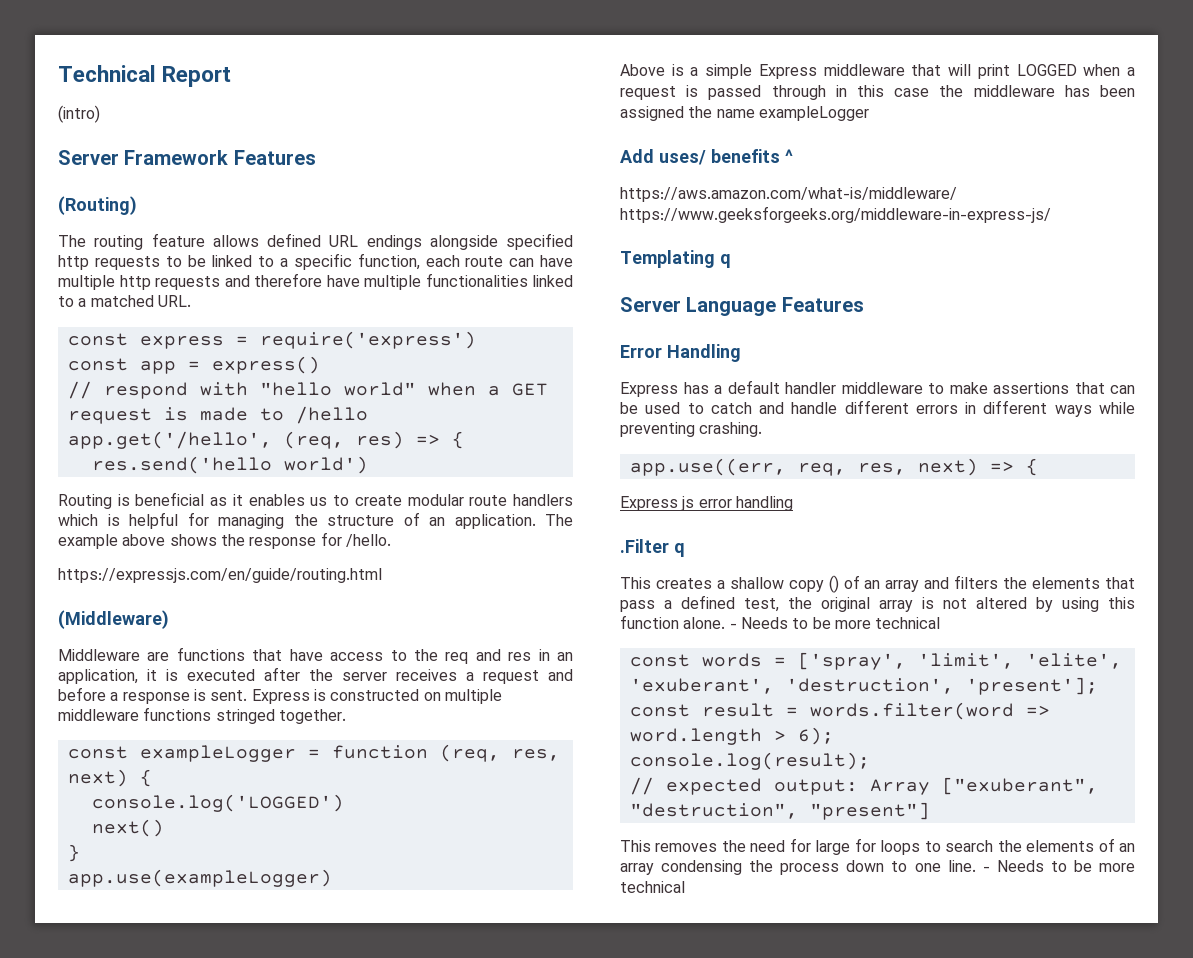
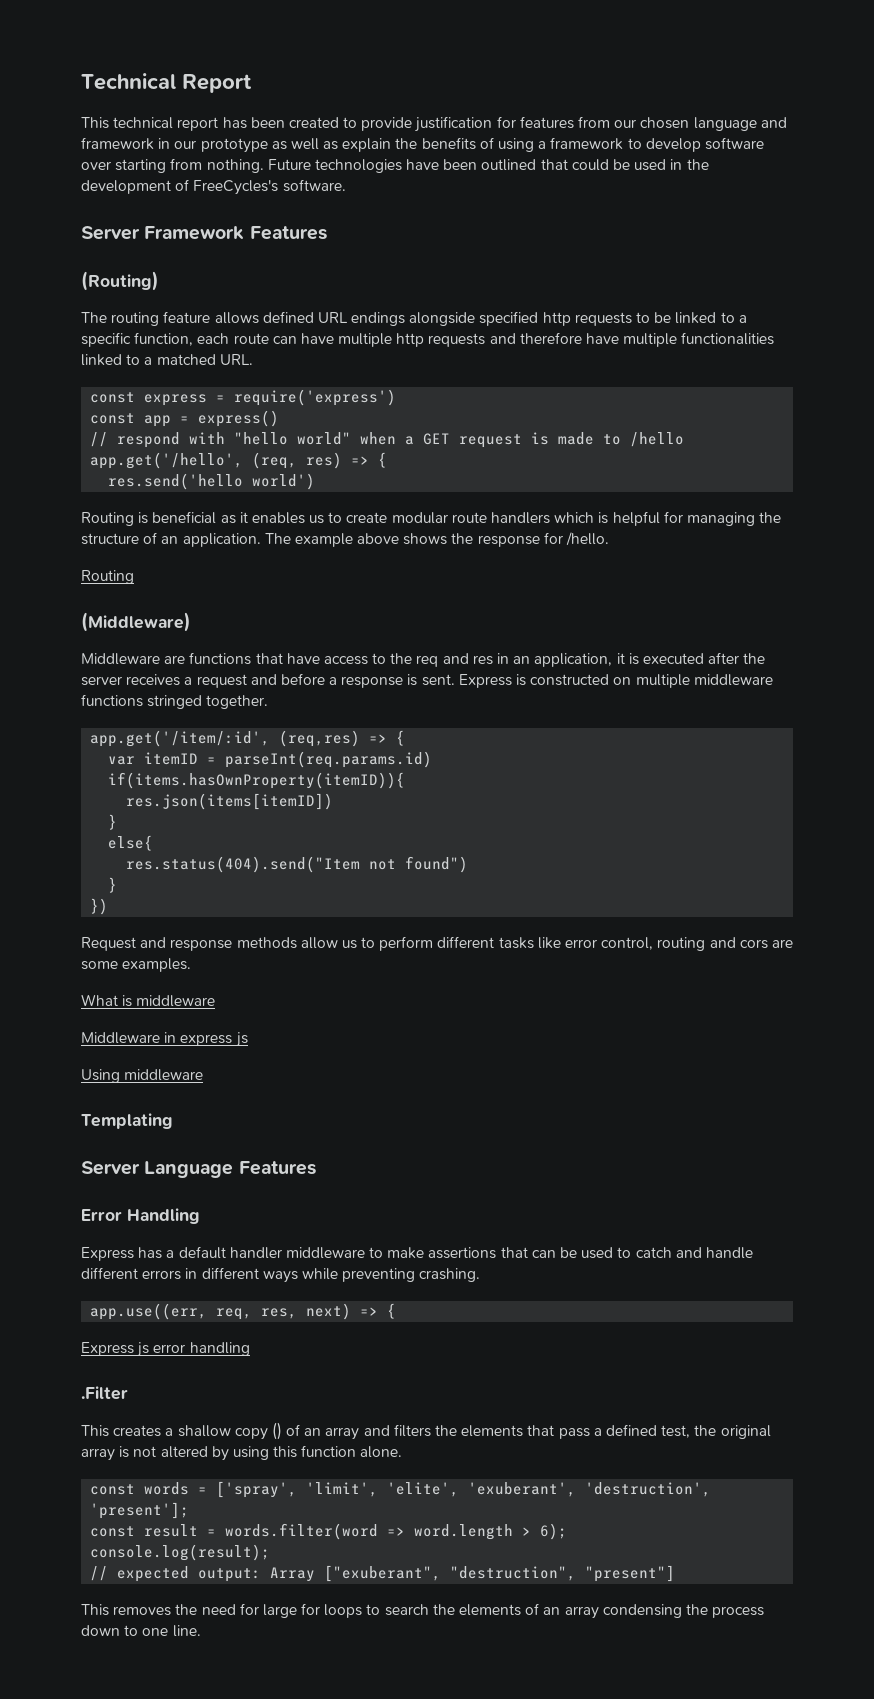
- (intro)
+ This technical report has been created to provide justification for features from our chosen language and framework in our prototype as well as explain the benefits of using a framework to develop software over starting from nothing. Future technologies have been outlined that could be used in the development of FreeCycles's software.
  The example above shows the response for /hello.
- https://expressjs.com/en/guide/routing.html
+ Routing
- const exampleLogger = function (req, res, next) {
- console.log('LOGGED')
- next()
+ app.get('/item/:id', (req,res) => {
+ var itemID = parseInt(req.params.id)
+ if(items.hasOwnProperty(itemID)){
+ res.json(items[itemID])
  }
- app.use(exampleLogger)
- Above is a simple Express middleware that will print LOGGED when a request is passed through in this case the middleware has been assigned the name exampleLogger
- Add uses/ benefits ^
- https://aws.amazon.com/what-is/middleware/ https://www.geeksforgeeks.org/middleware-in-express-js/
+ else{
+ res.status(404).send("Item not found")
+ }
+ })
+ Request and response methods allow us to perform different tasks like error control, routing and cors are some examples.
+ What is middleware
+ Middleware in express js
+ Using middleware
- Templating q
+ Templating
- .Filter q
+ .Filter
- This creates a shallow copy () of an array and filters the elements that pass a defined test, the original array is not altered by using this function alone. - Needs to be more technical
+ This creates a shallow copy () of an array and filters the elements that pass a defined test, the original array is not altered by using this function alone.
- This removes the need for large for loops to search the elements of an array condensing the process down to one line. - Needs to be more technical
+ This removes the need for large for loops to search the elements of an array condensing the process down to one line.

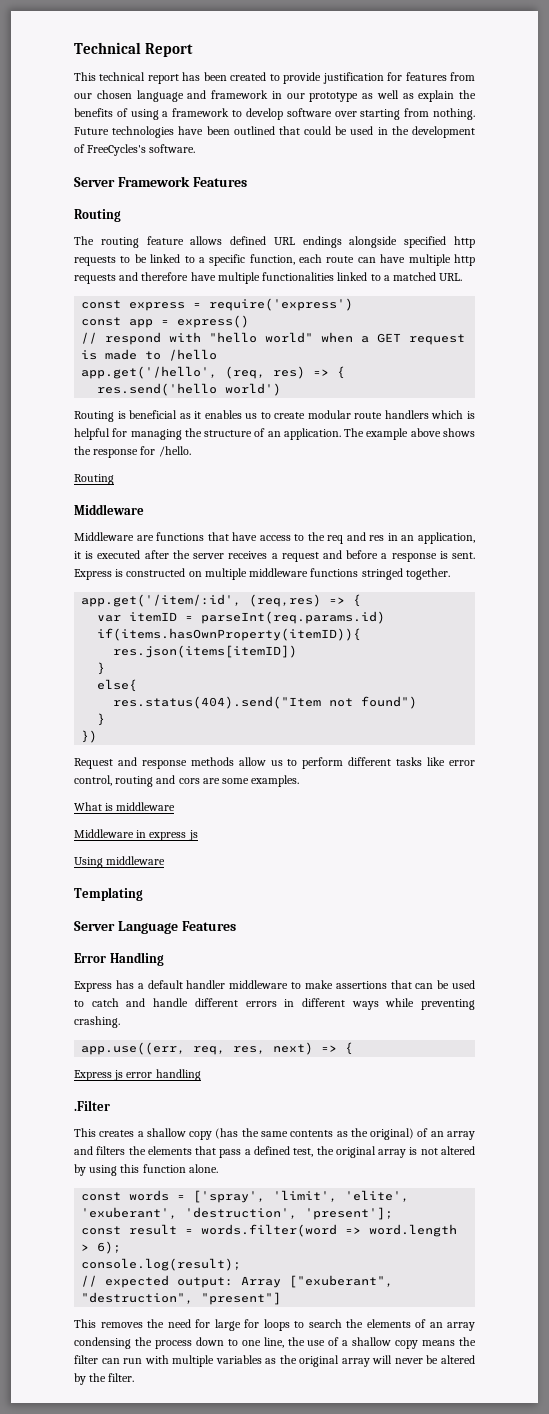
  Server Framework Features
- (Routing)
+ Routing
  The example above shows the response for /hello.
  Routing
- (Middleware)
+ Middleware
- This creates a shallow copy () of an array and filters the elements that pass a defined test, the original array is not altered by using this function alone.
+ This creates a shallow copy (has the same contents as the original) of an array and filters the elements that pass a defined test, the original array is not altered by using this function alone.
- This removes the need for large for loops to search the elements of an array condensing the process down to one line.
+ This removes the need for large for loops to search the elements of an array condensing the process down to one line, the use of a shallow copy means the filter can run with multiple variables as the original array will never be altered by the filter.

